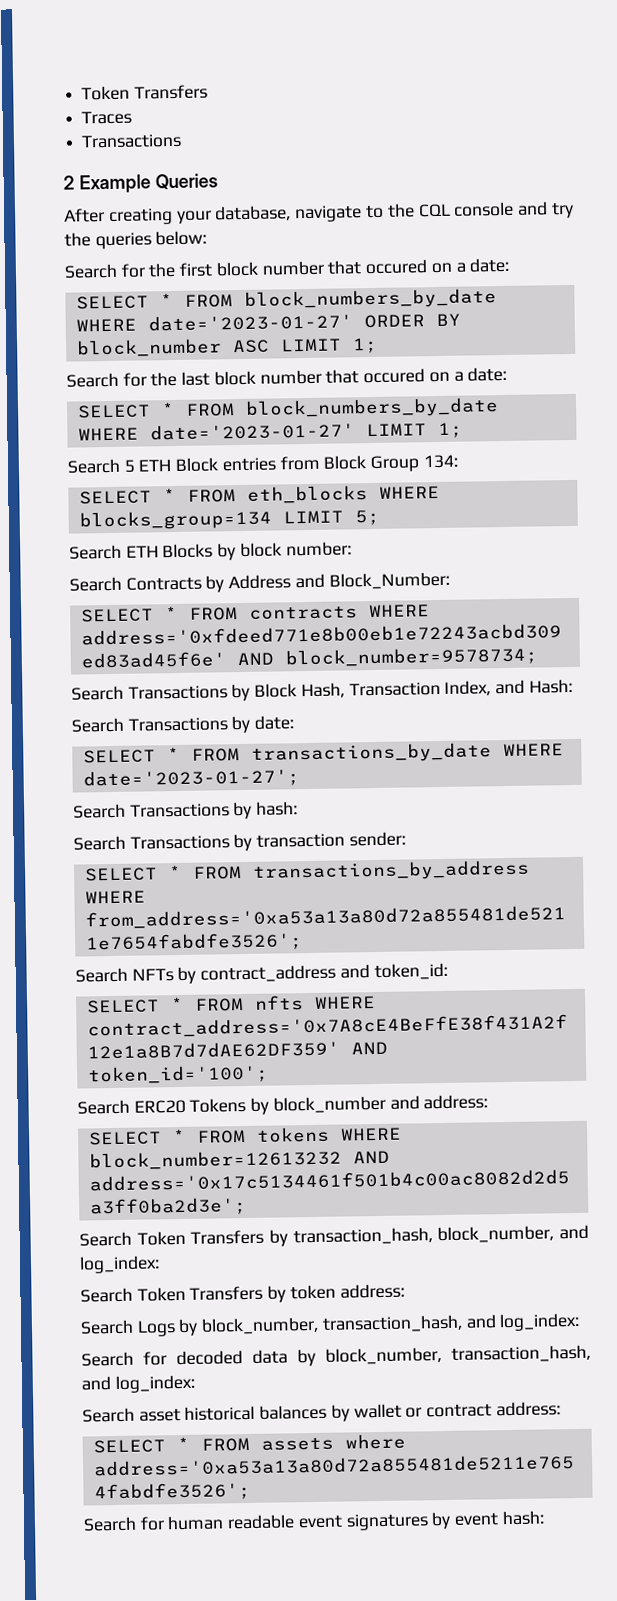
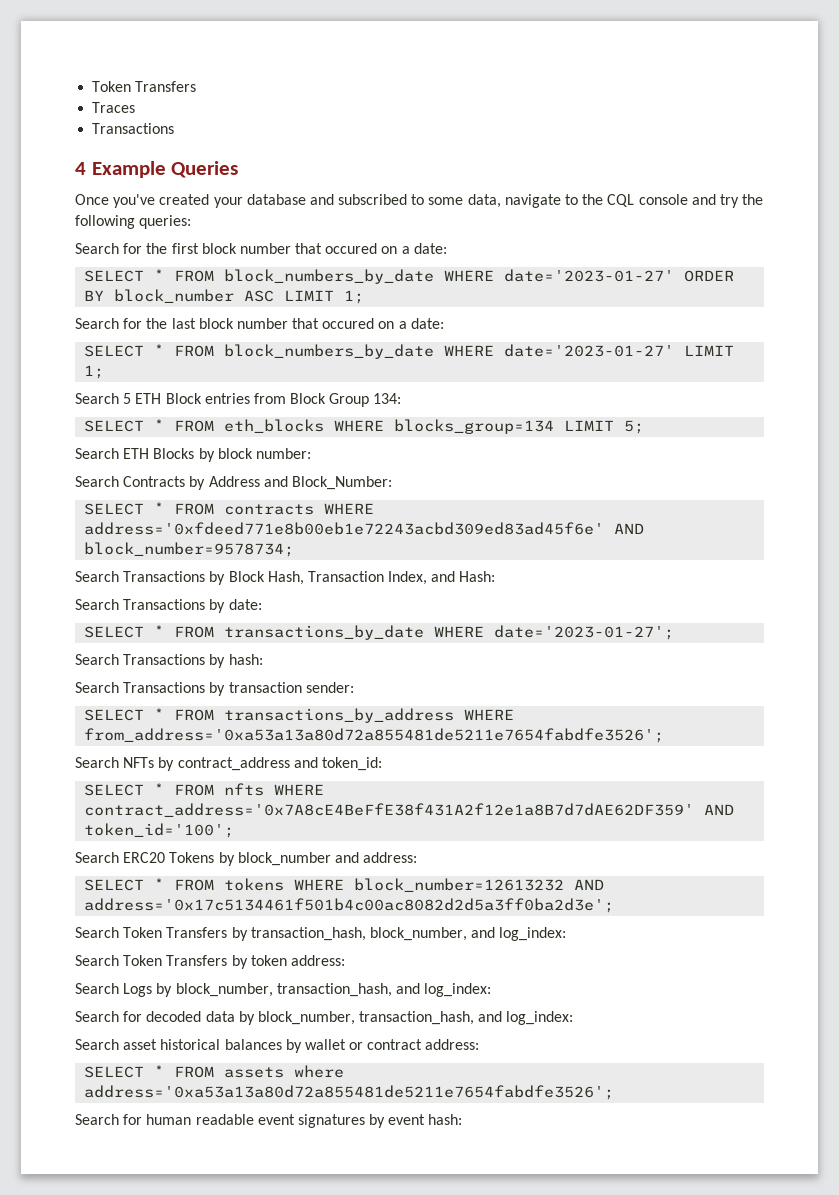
- 2 Example Queries
+ 4 Example Queries
- After creating your database, navigate to the CQL console and try the queries below:
+ Once you've created your database and subscribed to some data, navigate to the CQL console and try the following queries:

